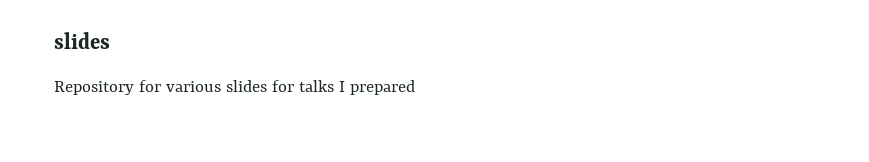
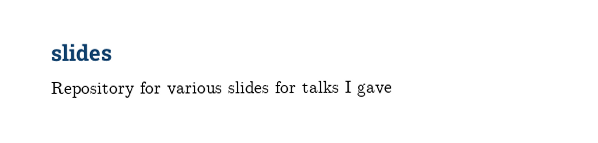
- Repository for various slides for talks I prepared
+ Repository for various slides for talks I gave

